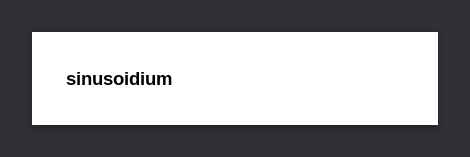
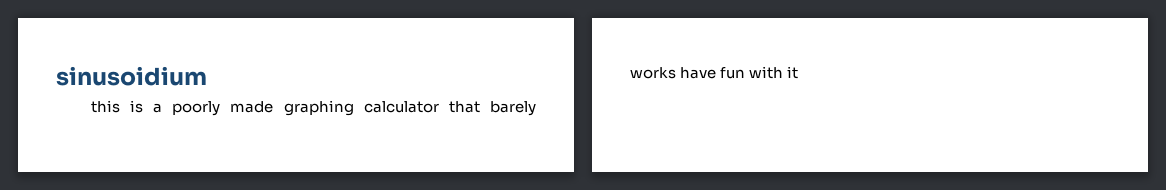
+ this is a poorly made graphing calculator that barely works have fun with it

